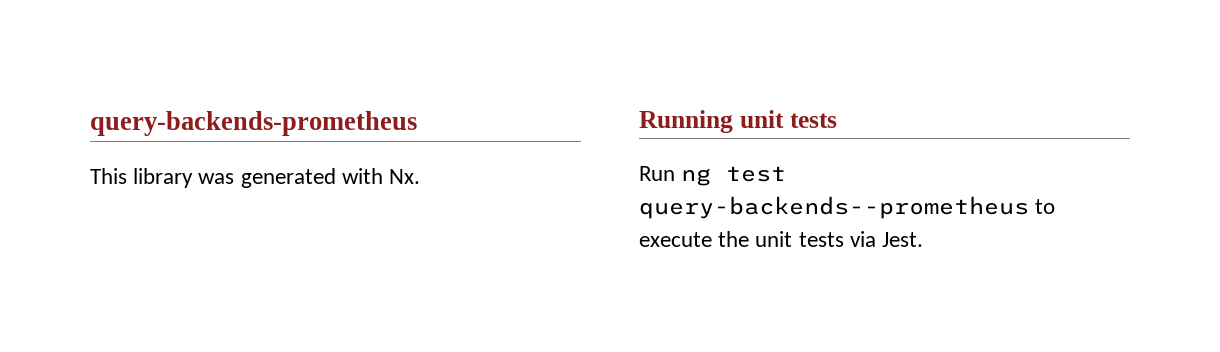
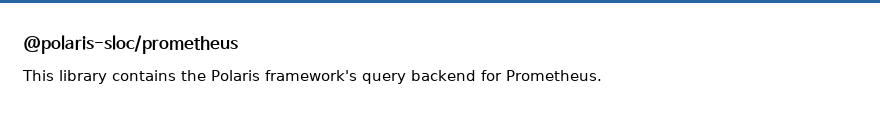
- query-backends-prometheus
+ @polaris-sloc/prometheus
- This library was generated with Nx.
- Running unit tests
- Run ng test query-backends--prometheus to execute the unit tests via Jest.
+ This library contains the Polaris framework's query backend for Prometheus.

